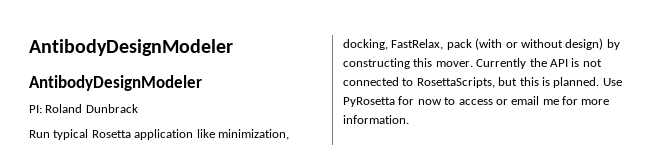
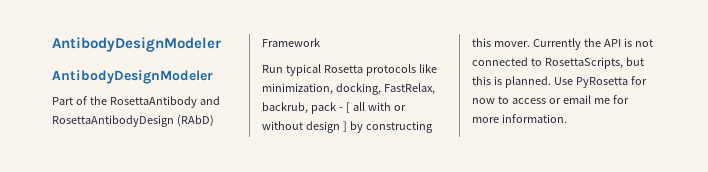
- PI: Roland Dunbrack
+ Part of the RosettaAntibody and RosettaAntibodyDesign (RAbD) Framework
- Run typical Rosetta application like minimization, docking, FastRelax, pack (with or without design) by constructing this mover.
+ Run typical Rosetta protocols like minimization, docking, FastRelax, backrub, pack - [ all with or without design ] by constructing this mover.

